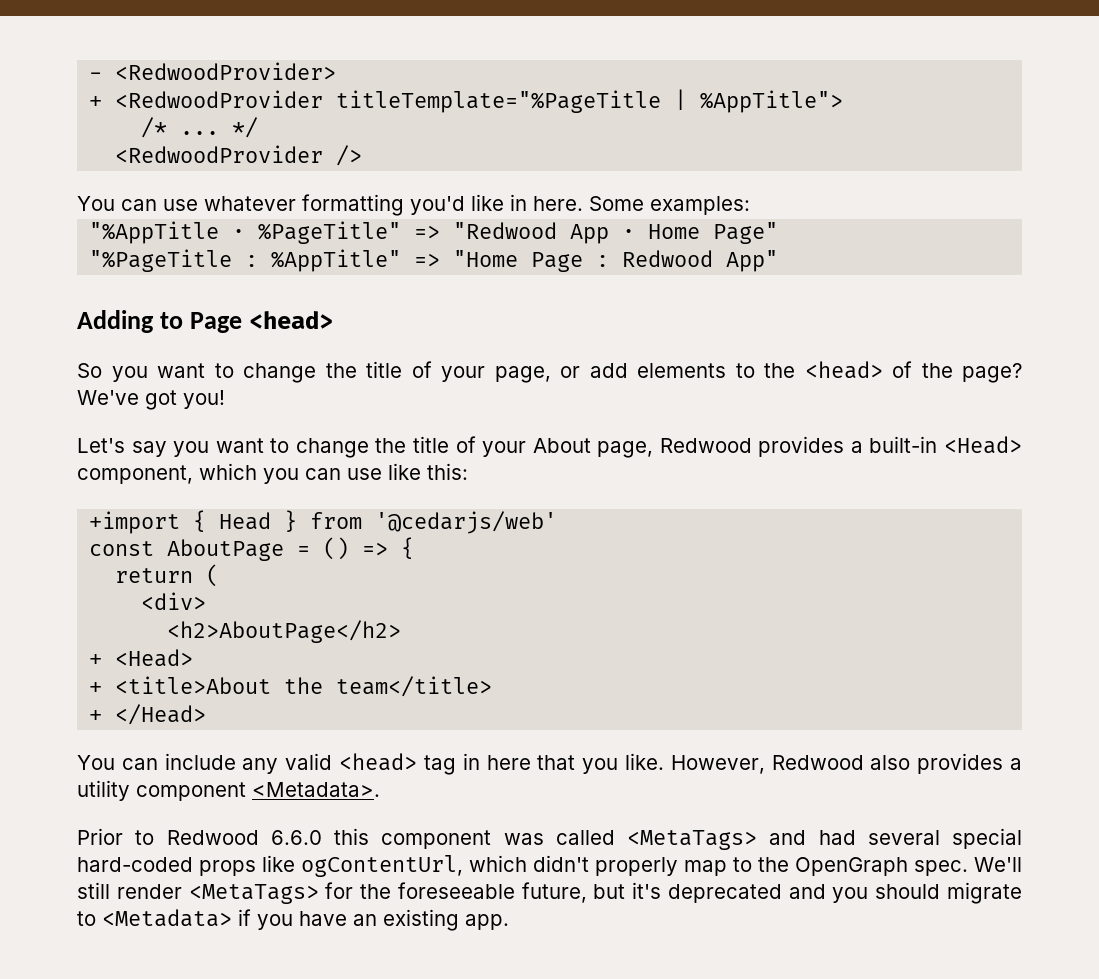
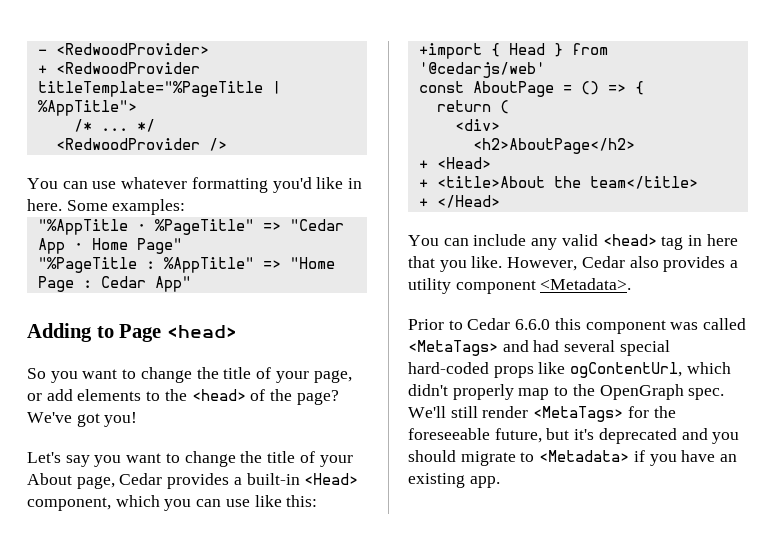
- "%AppTitle · %PageTitle" => "Redwood App · Home Page"
+ "%AppTitle · %PageTitle" => "Cedar App · Home Page"
- "%PageTitle : %AppTitle" => "Home Page : Redwood App"
+ "%PageTitle : %AppTitle" => "Home Page : Cedar App"
- Let's say you want to change the title of your About page, Redwood provides a built-in <Head> component, which you can use like this:
+ Let's say you want to change the title of your About page, Cedar provides a built-in <Head> component, which you can use like this:
- However, Redwood also provides a utility component <Metadata>.
+ However, Cedar also provides a utility component <Metadata>.
- Prior to Redwood 6.6.0 this component was called <MetaTags> and had several special hard-coded props like ogContentUrl, which didn't properly map to the OpenGraph spec.
+ Prior to Cedar 6.6.0 this component was called <MetaTags> and had several special hard-coded props like ogContentUrl, which didn't properly map to the OpenGraph spec.

